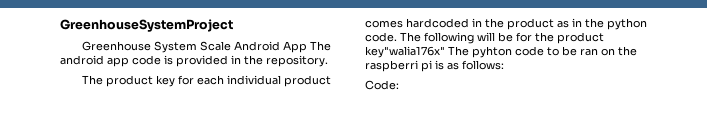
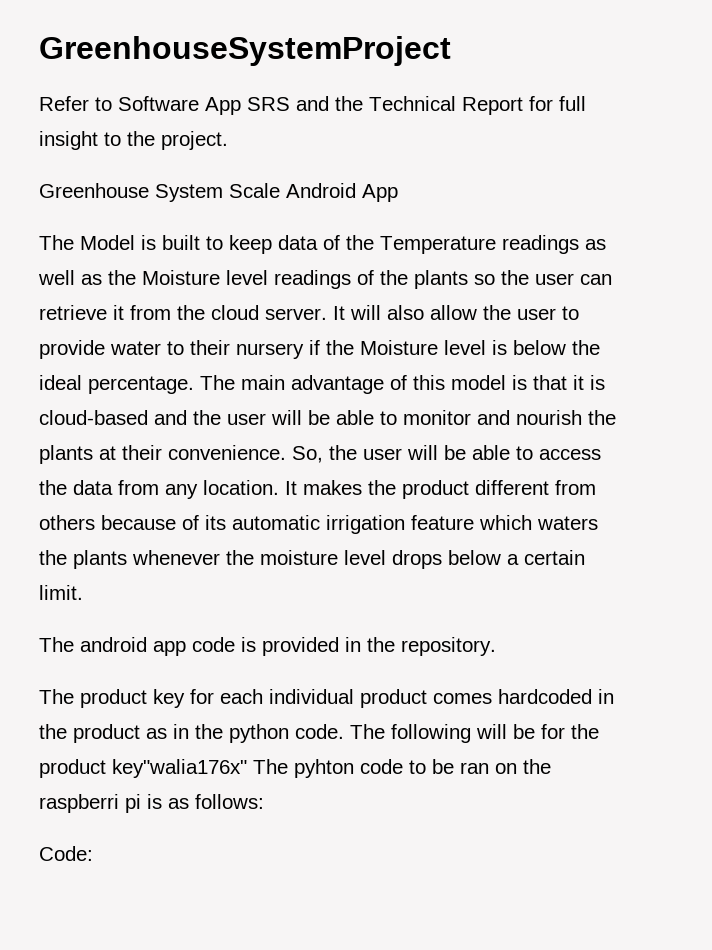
+ Refer to Software App SRS and the Technical Report for full insight to the project.
- Greenhouse System Scale Android App The android app code is provided in the repository.
+ Greenhouse System Scale Android App
+ The Model is built to keep data of the Temperature readings as well as the Moisture level readings of the plants so the user can retrieve it from the cloud server. It will also allow the user to provide water to their nursery if the Moisture level is below the ideal percentage. The main advantage of this model is that it is cloud-based and the user will be able to monitor and nourish the plants at their convenience. So, the user will be able to access the data from any location. It makes the product different from others because of its automatic irrigation feature which waters the plants whenever the moisture level drops below a certain limit.
+ The android app code is provided in the repository.

